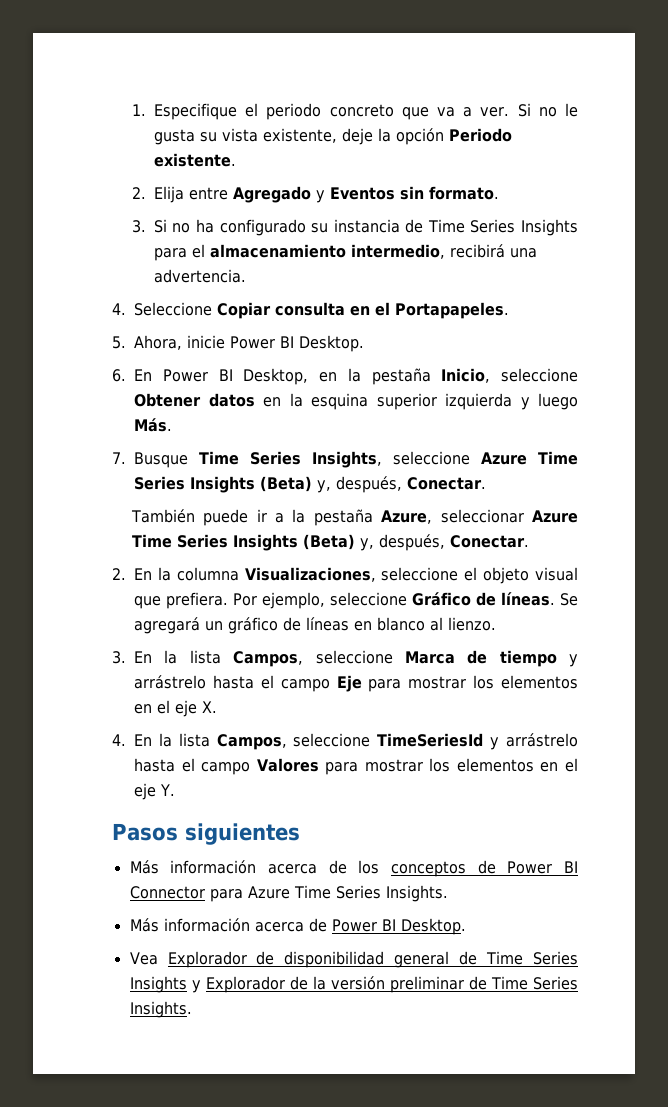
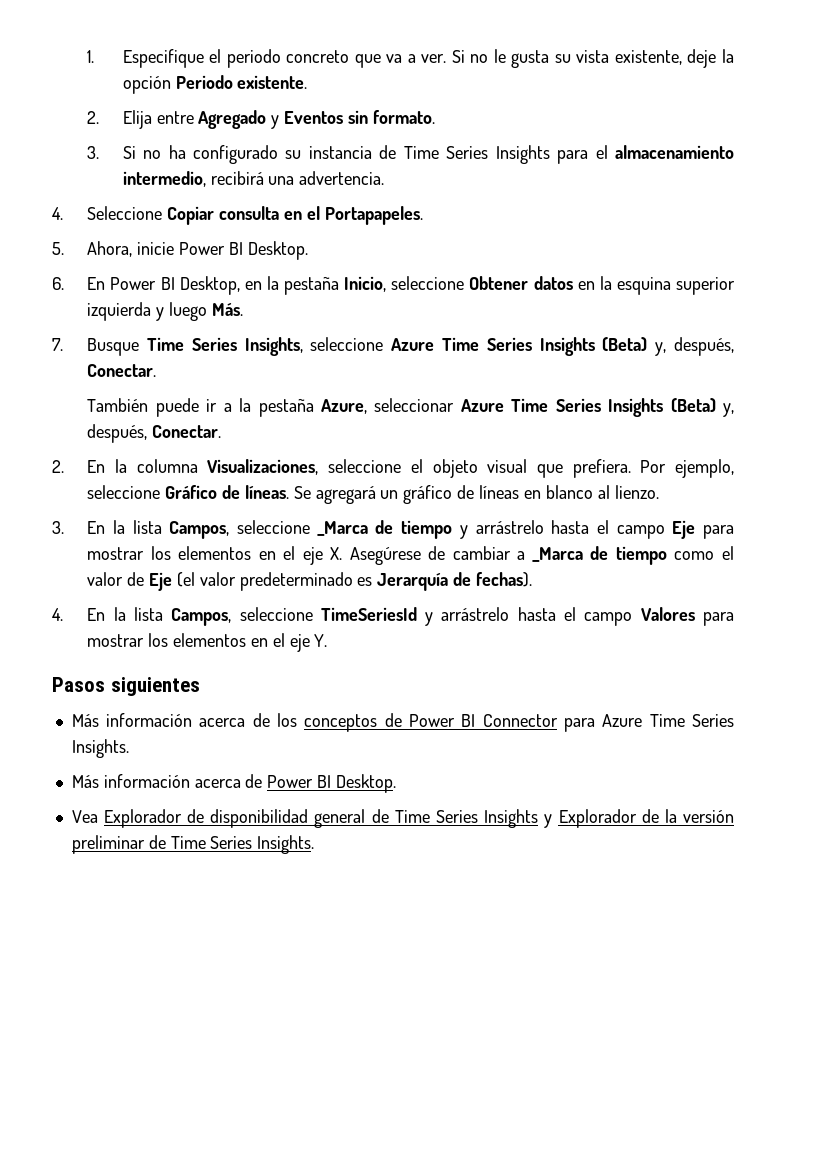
- 3. En la lista Campos, seleccione Marca de tiempo y arrástrelo hasta el campo Eje para mostrar los elementos en el eje X.
+ 3. En la lista Campos, seleccione _Marca de tiempo y arrástrelo hasta el campo Eje para mostrar los elementos en el eje X. Asegúrese de cambiar a _Marca de tiempo como el valor de Eje (el valor predeterminado es Jerarquía de fechas).

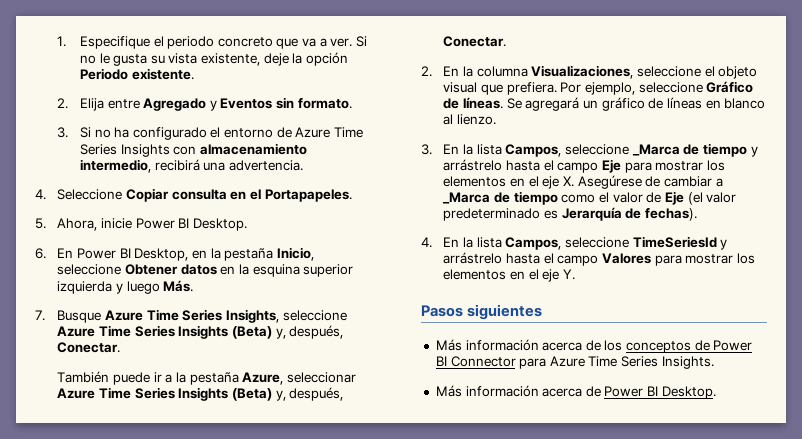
- 3. Si no ha configurado su instancia de Time Series Insights para el almacenamiento intermedio, recibirá una advertencia.
+ 3. Si no ha configurado el entorno de Azure Time Series Insights con almacenamiento intermedio, recibirá una advertencia.
- 7. Busque Time Series Insights, seleccione Azure Time Series Insights (Beta) y, después, Conectar.
+ 7. Busque Azure Time Series Insights, seleccione Azure Time Series Insights (Beta) y, después, Conectar.
- Vea Explorador de disponibilidad general de Time Series Insights y Explorador de la versión preliminar de Time Series Insights.

